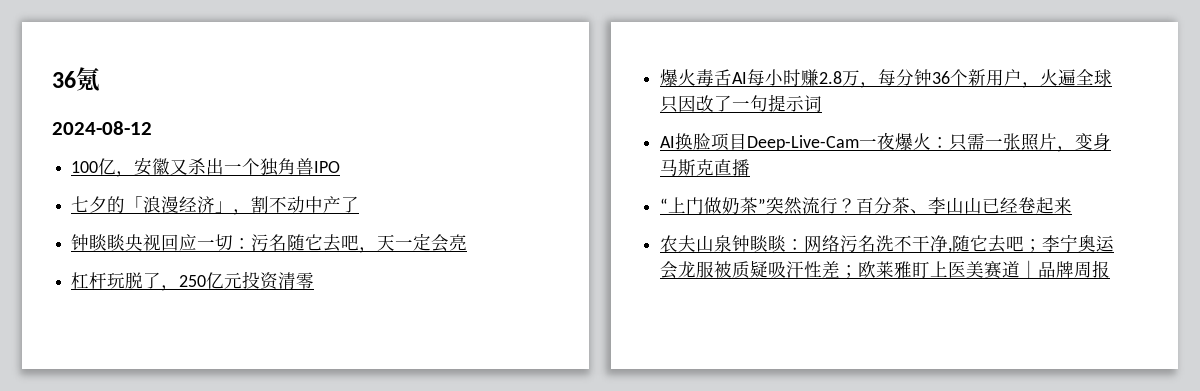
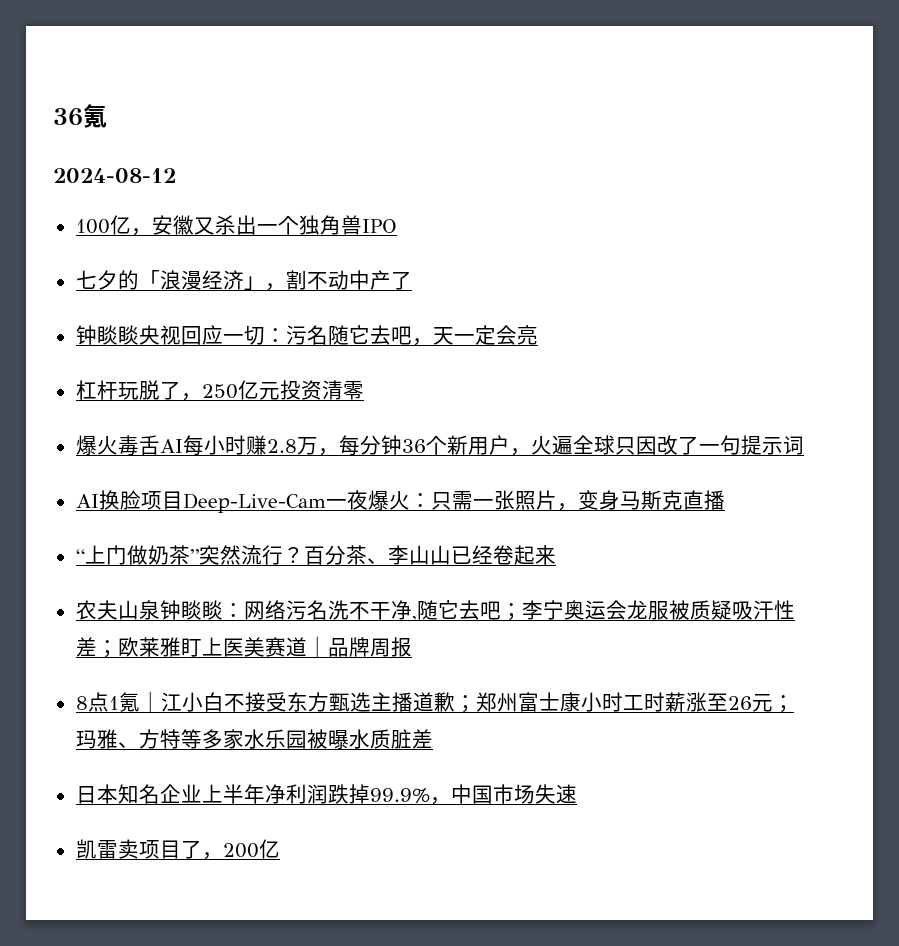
+ 8点1氪｜江小白不接受东方甄选主播道歉；郑州富士康小时工时薪涨至26元；玛雅、方特等多家水乐园被曝水质脏差
+ 日本知名企业上半年净利润跌掉99.9%，中国市场失速
+ 凯雷卖项目了，200亿

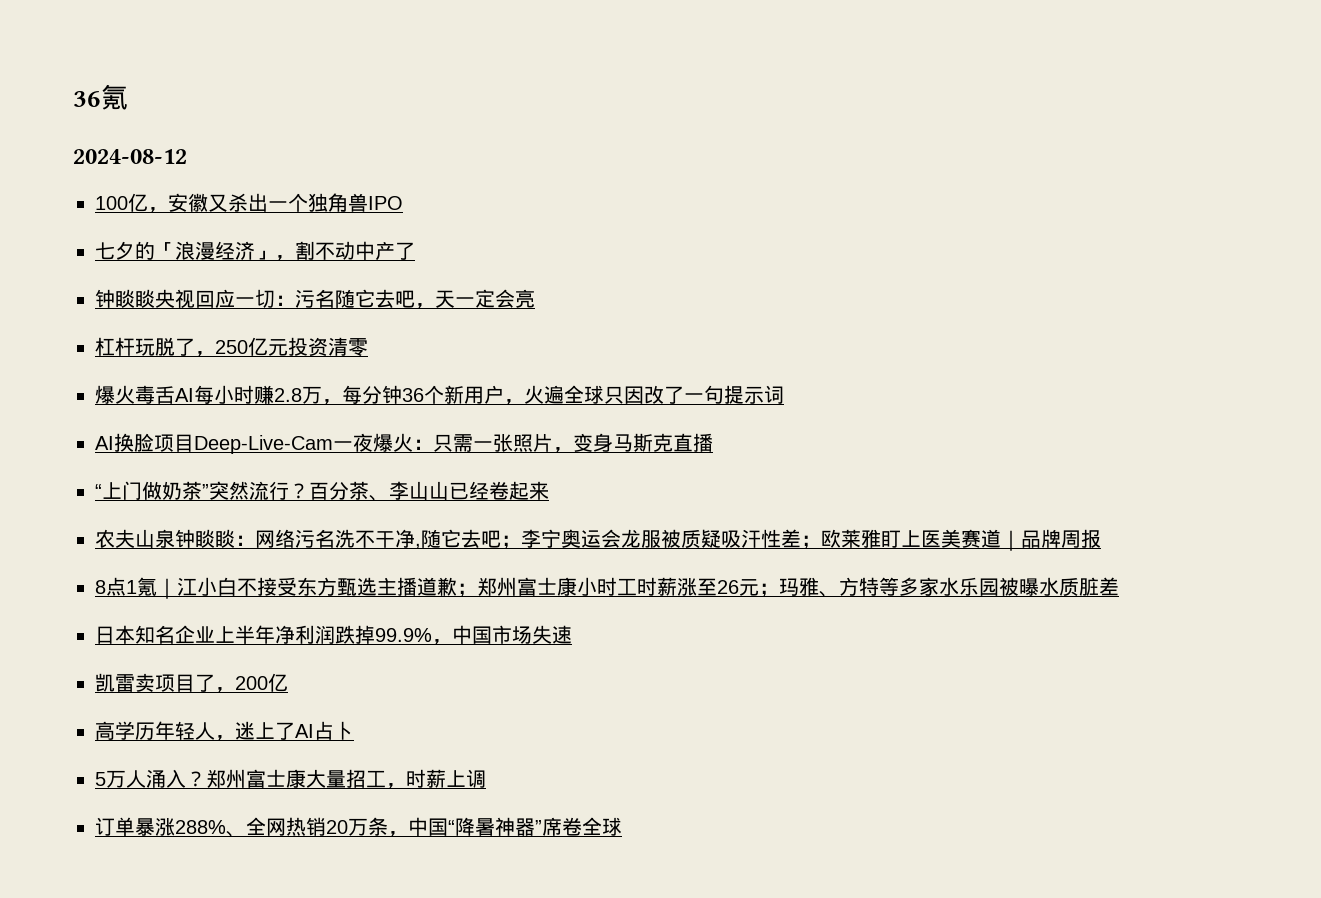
+ 高学历年轻人，迷上了AI占卜
+ 5万人涌入？郑州富士康大量招工，时薪上调
+ 订单暴涨288%、全网热销20万条，中国“降暑神器”席卷全球

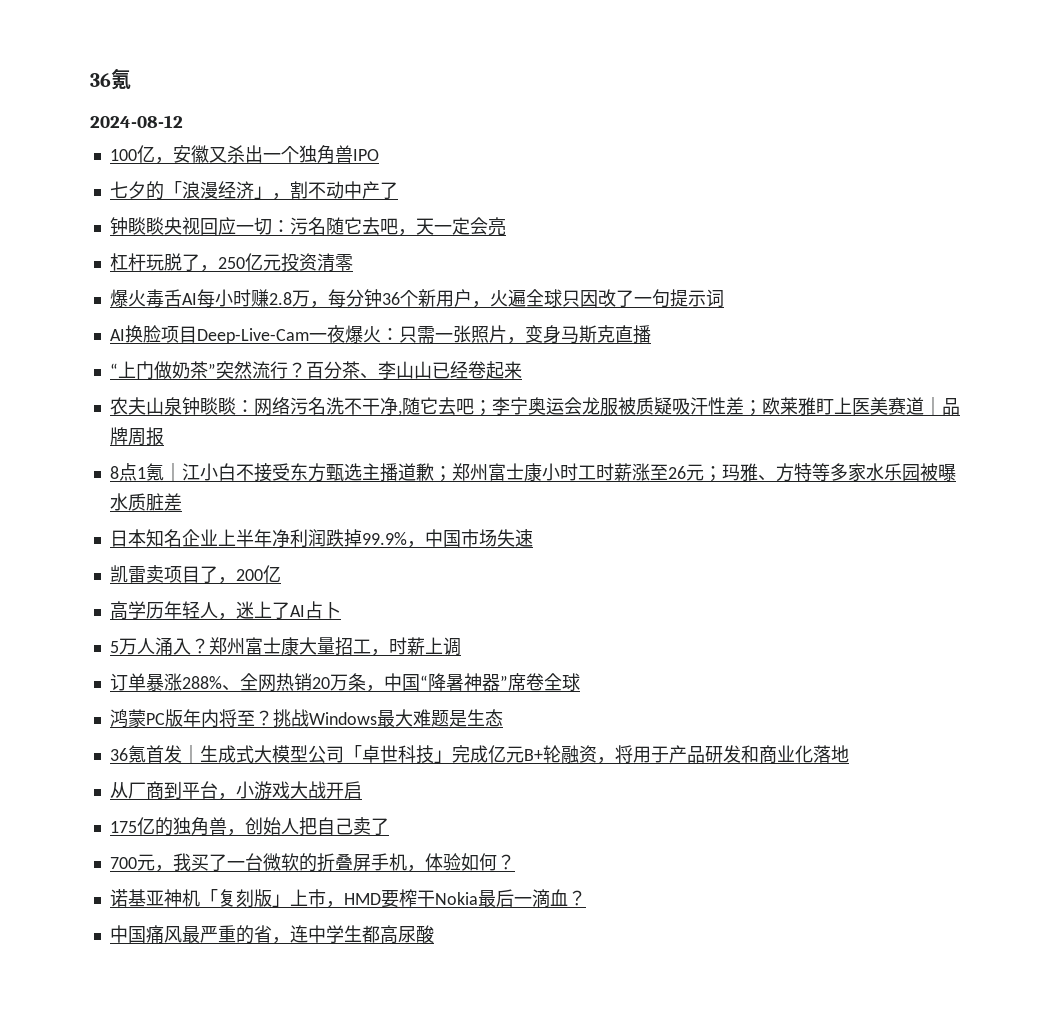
+ 鸿蒙PC版年内将至？挑战Windows最大难题是生态
+ 36氪首发｜生成式大模型公司「卓世科技」完成亿元B+轮融资，将用于产品研发和商业化落地
+ 从厂商到平台，小游戏大战开启
+ 175亿的独角兽，创始人把自己卖了
+ 700元，我买了一台微软的折叠屏手机，体验如何？
+ 诺基亚神机「复刻版」上市，HMD要榨干Nokia最后一滴血？
+ 中国痛风最严重的省，连中学生都高尿酸

